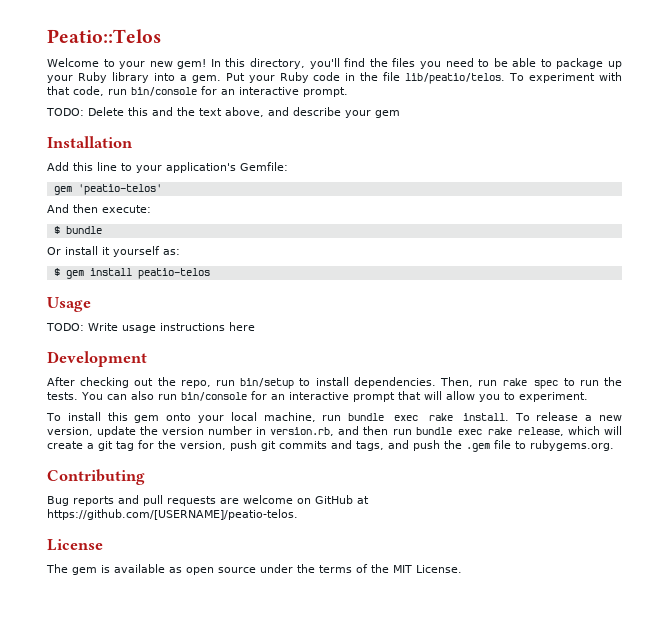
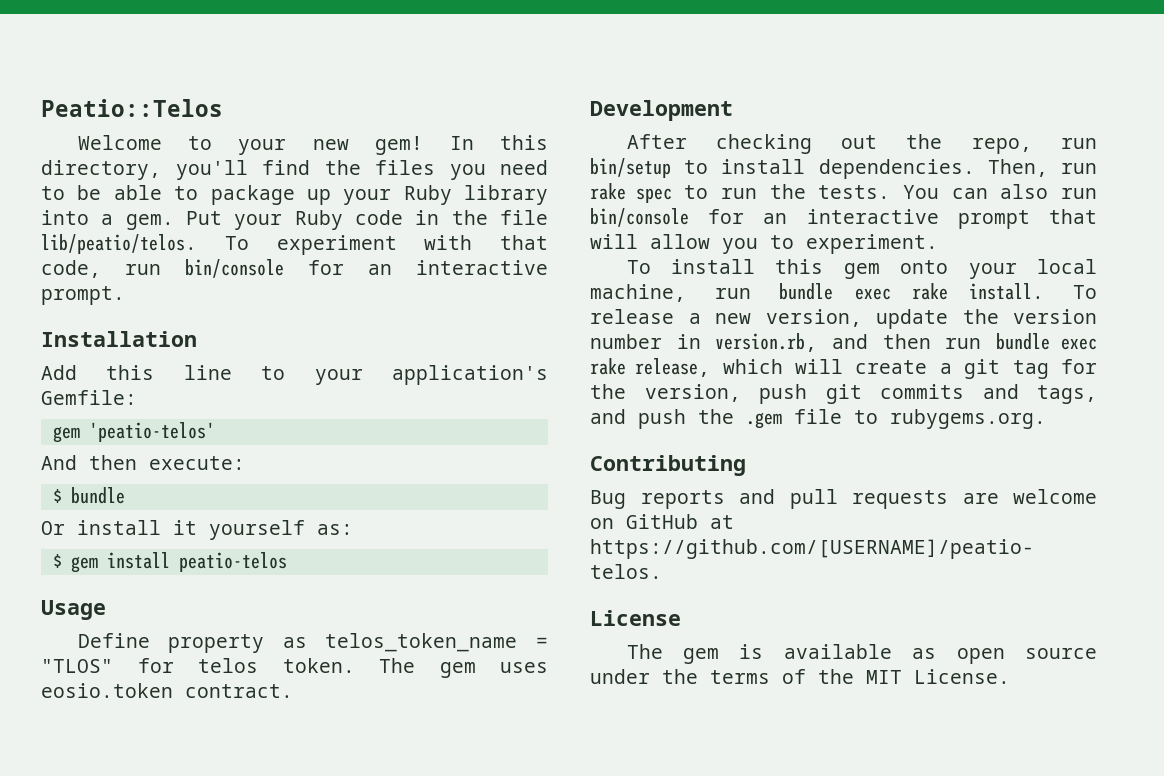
- TODO: Delete this and the text above, and describe your gem
- TODO: Write usage instructions here
+ Define property as telos_token_name = "TLOS" for telos token. The gem uses eosio.token contract.

